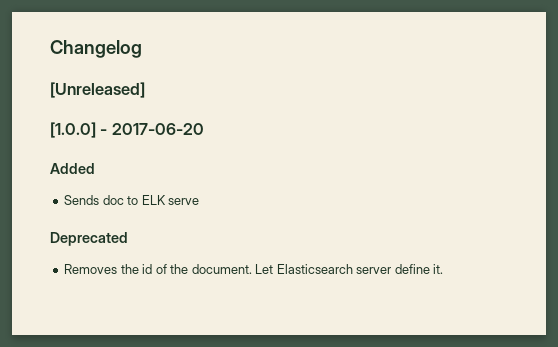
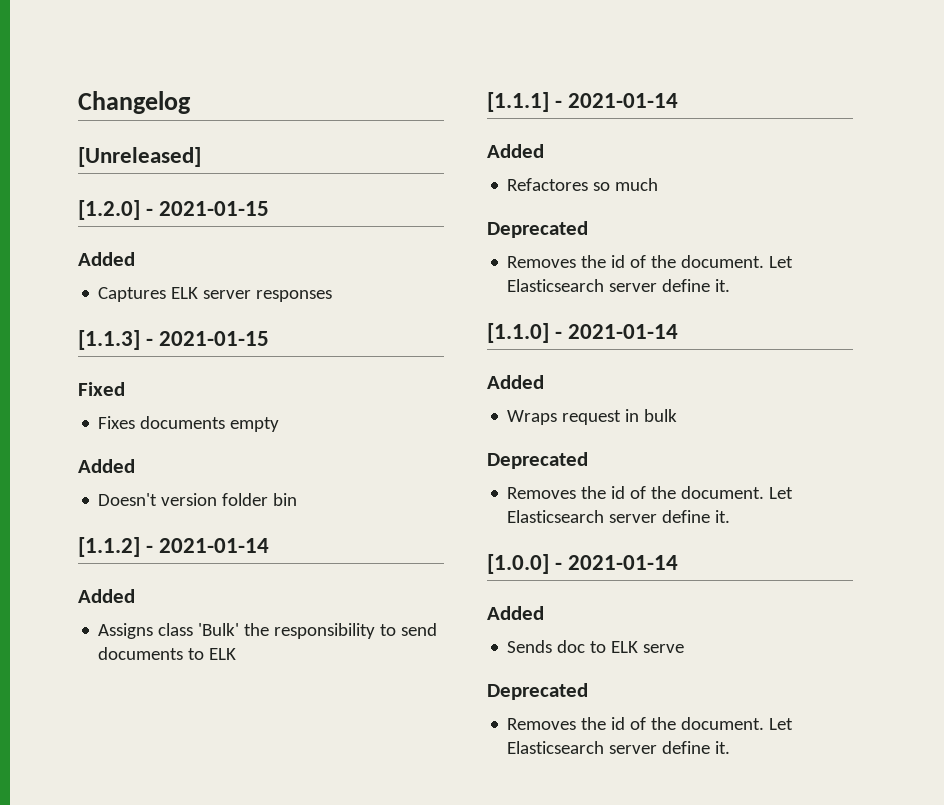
+ [1.2.0] - 2021-01-15
+ Added
+ Captures ELK server responses
+ [1.1.3] - 2021-01-15
+ Fixed
+ Fixes documents empty
+ Added
+ Doesn't version folder bin
+ [1.1.2] - 2021-01-14
+ Added
+ Assigns class 'Bulk' the responsibility to send documents to ELK
+ [1.1.1] - 2021-01-14
+ Added
+ Refactores so much
+ Deprecated
+ Removes the id of the document. Let Elasticsearch server define it.
+ [1.1.0] - 2021-01-14
+ Added
+ Wraps request in bulk
+ Deprecated
+ Removes the id of the document. Let Elasticsearch server define it.
- [1.0.0] - 2017-06-20
+ [1.0.0] - 2021-01-14

